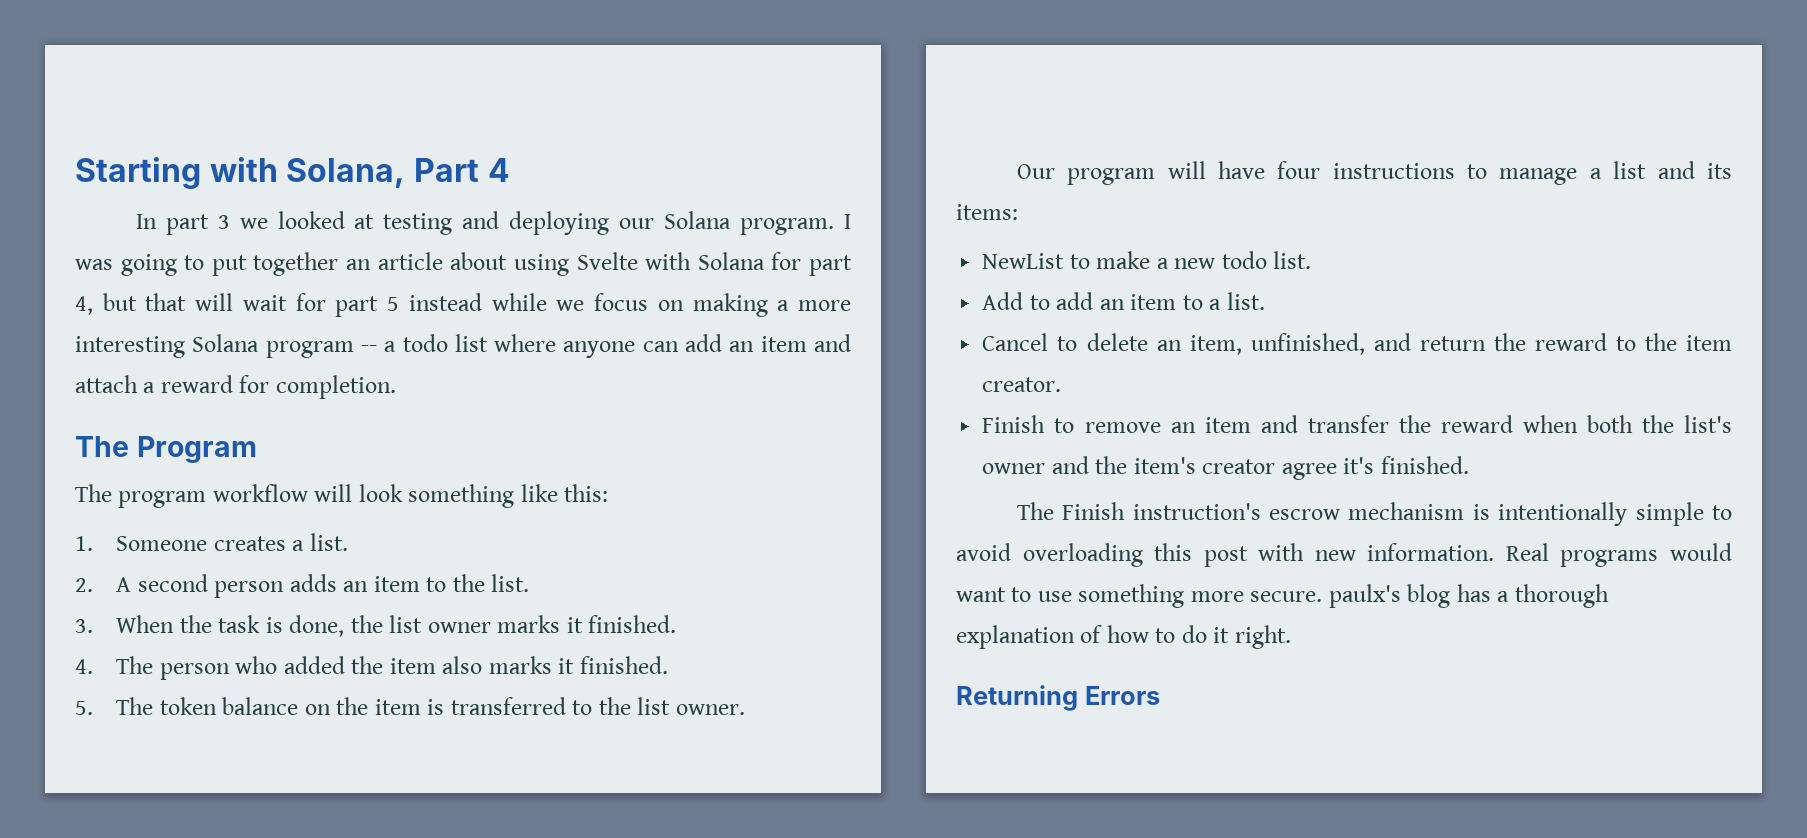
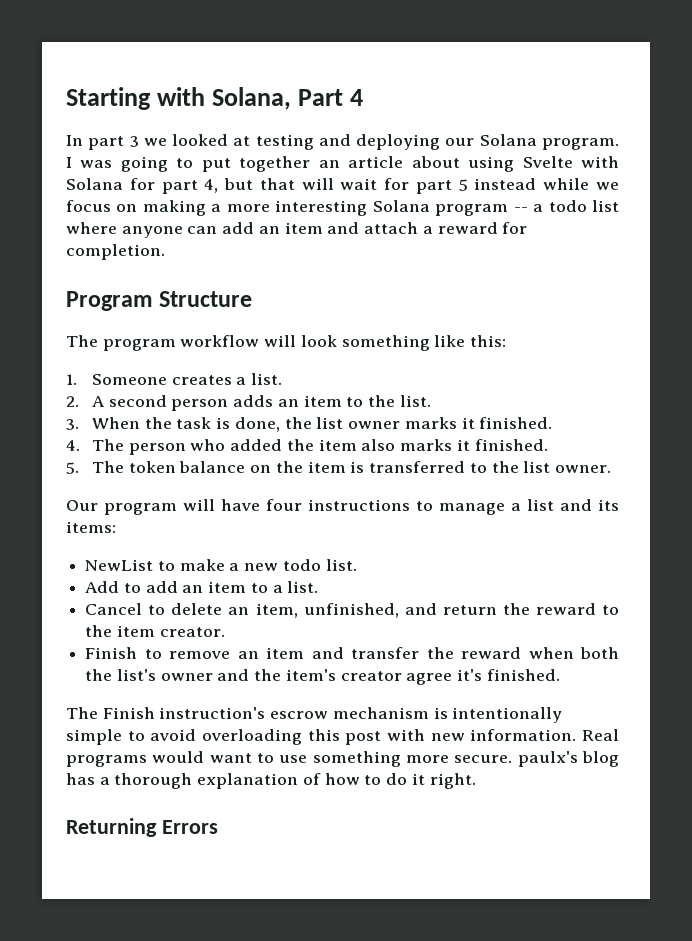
- The Program
+ Program Structure

